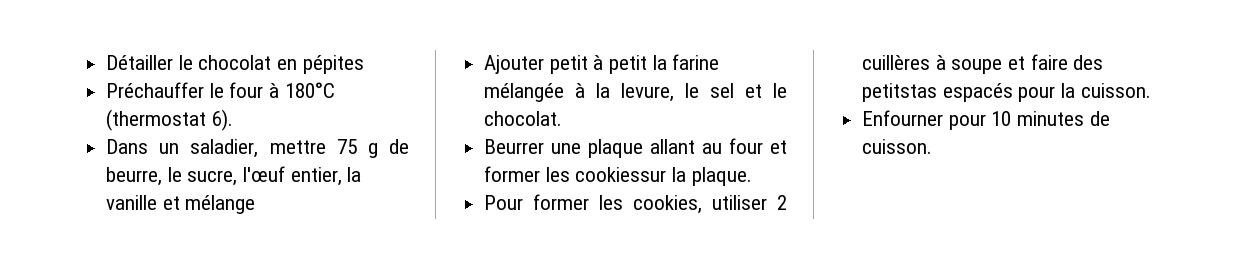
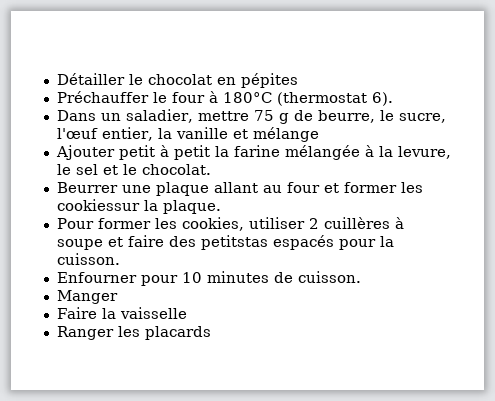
+ Manger
+ Faire la vaisselle
+ Ranger les placards

